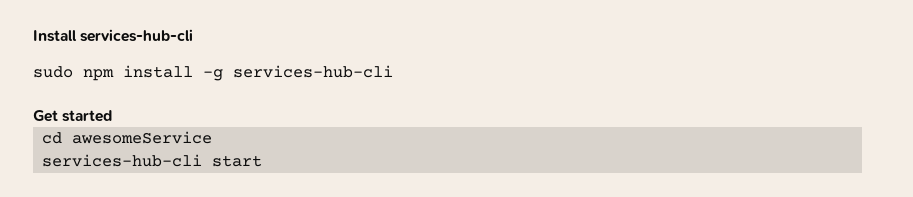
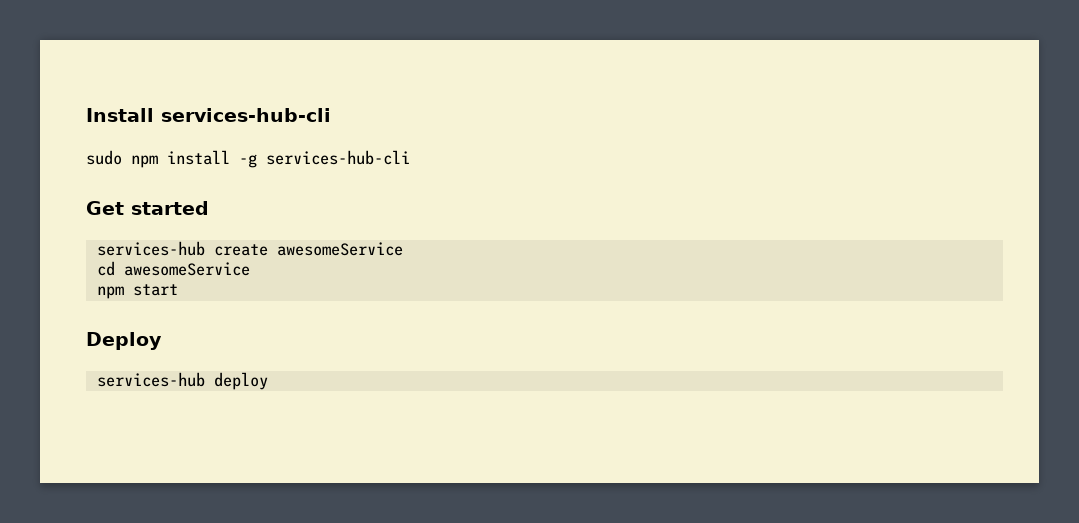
+ services-hub create awesomeService
- services-hub-cli start
+ npm start
+ Deploy
+ services-hub deploy

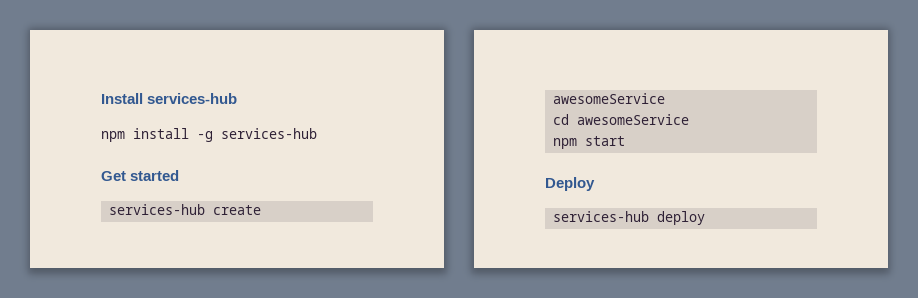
- Install services-hub-cli
- sudo npm install -g services-hub-cli
+ Install services-hub
+ npm install -g services-hub

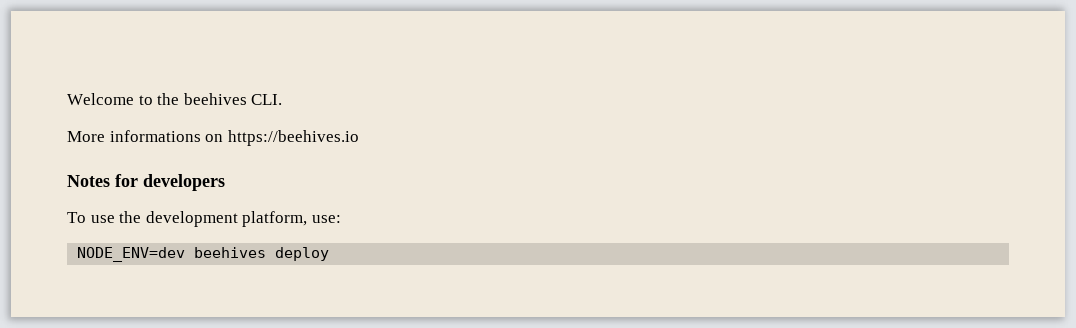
- Install services-hub
- npm install -g services-hub
- Get started
- services-hub create awesomeService
- cd awesomeService
- npm start
- Deploy
- services-hub deploy
+ Welcome to the beehives CLI.
+ More informations on https://beehives.io
+ Notes for developers
+ To use the development platform, use:
+ NODE_ENV=dev beehives deploy

